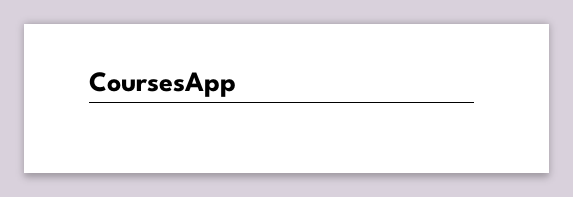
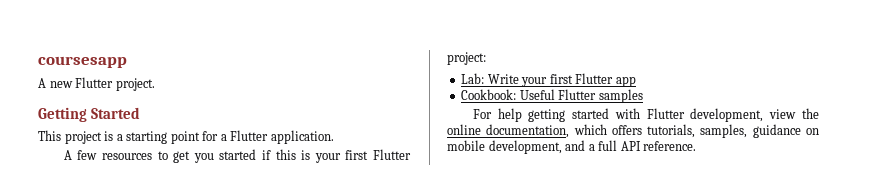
- CoursesApp
+ coursesapp
+ A new Flutter project.
+ Getting Started
+ This project is a starting point for a Flutter application.
+ A few resources to get you started if this is your first Flutter project:
+ Lab: Write your first Flutter app
+ Cookbook: Useful Flutter samples
+ For help getting started with Flutter development, view the online documentation, which offers tutorials, samples, guidance on mobile development, and a full API reference.

